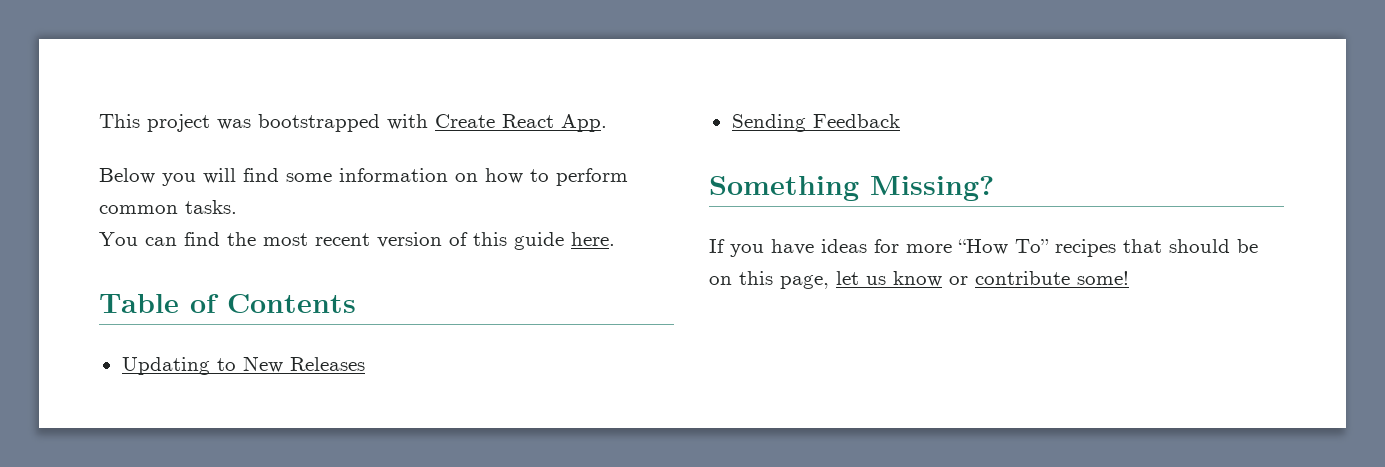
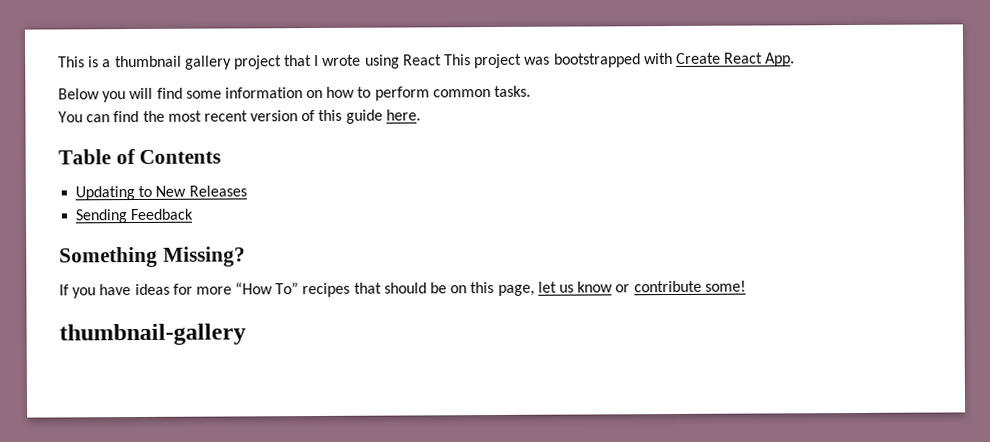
- This project was bootstrapped with Create React App.
+ This is a thumbnail gallery project that I wrote using React This project was bootstrapped with Create React App.
+ thumbnail-gallery

